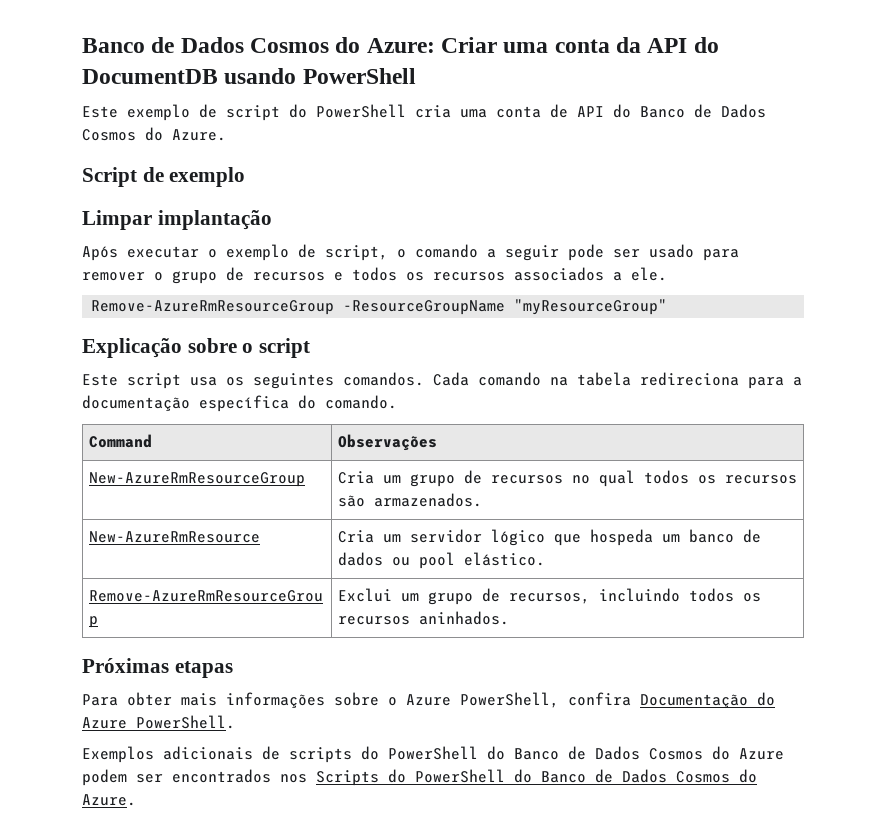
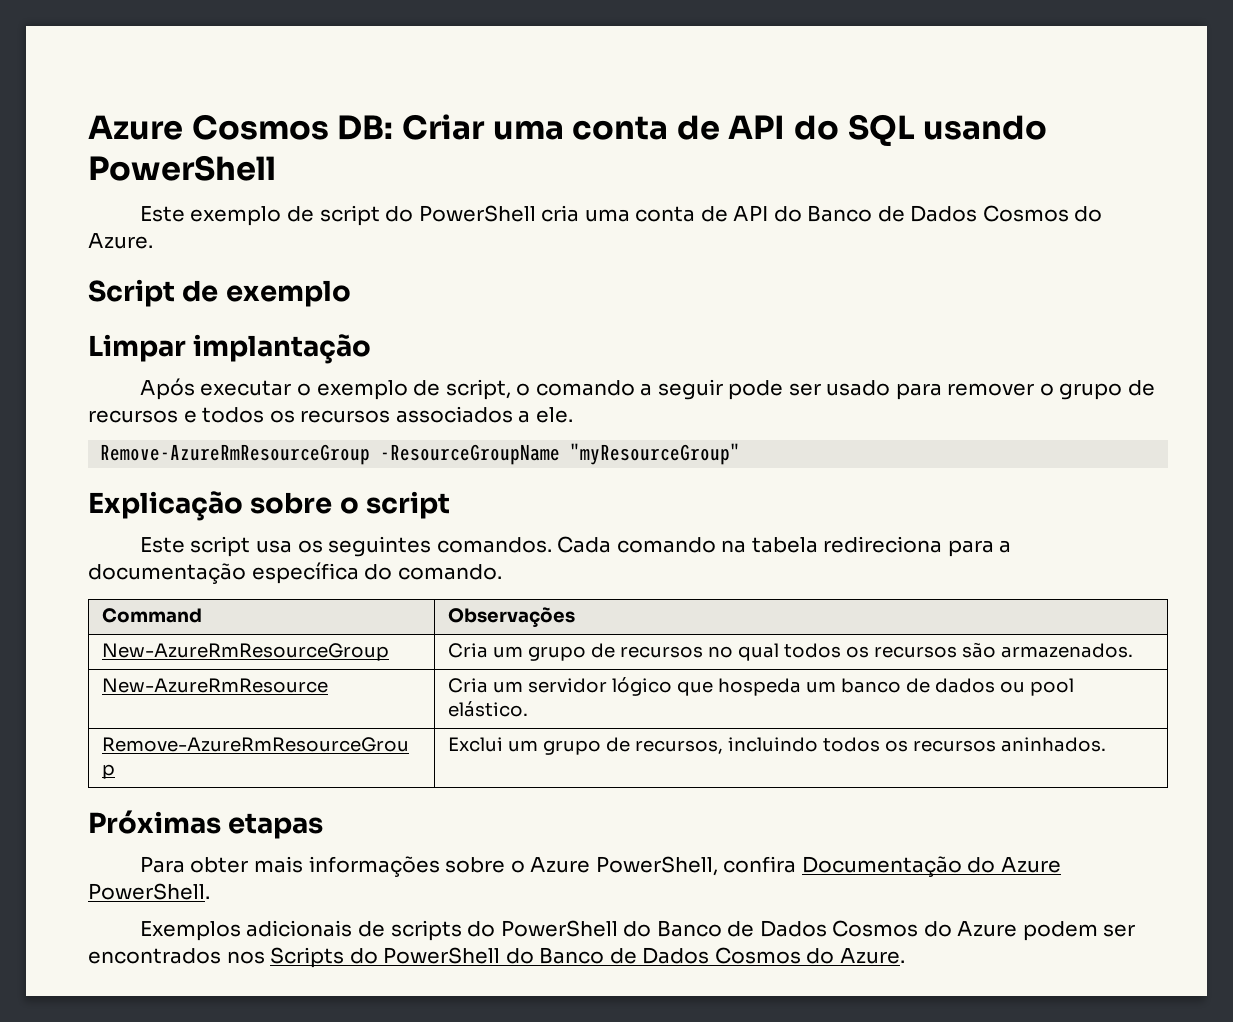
- Banco de Dados Cosmos do Azure: Criar uma conta da API do DocumentDB usando PowerShell
+ Azure Cosmos DB: Criar uma conta de API do SQL usando PowerShell

